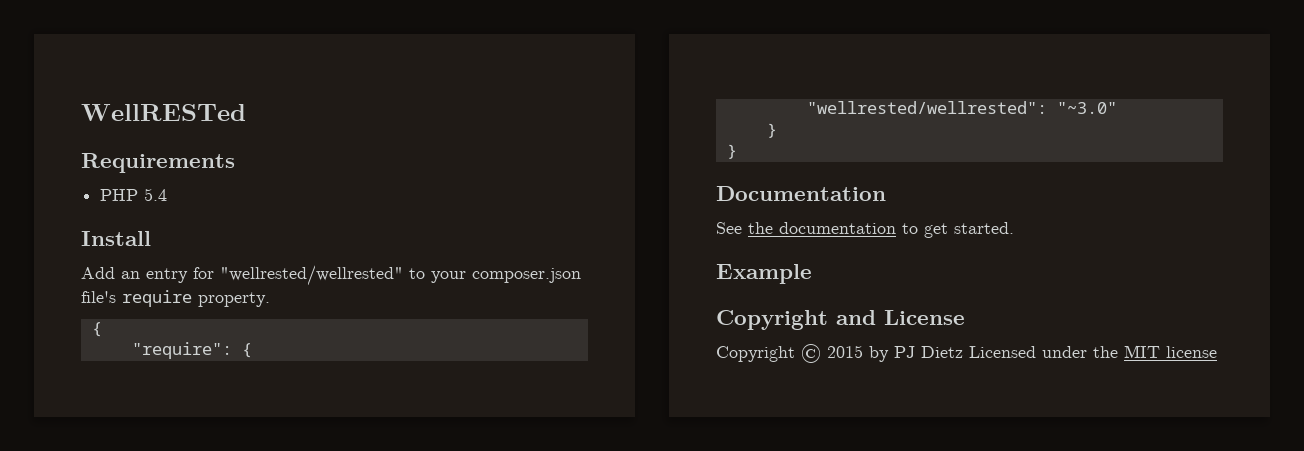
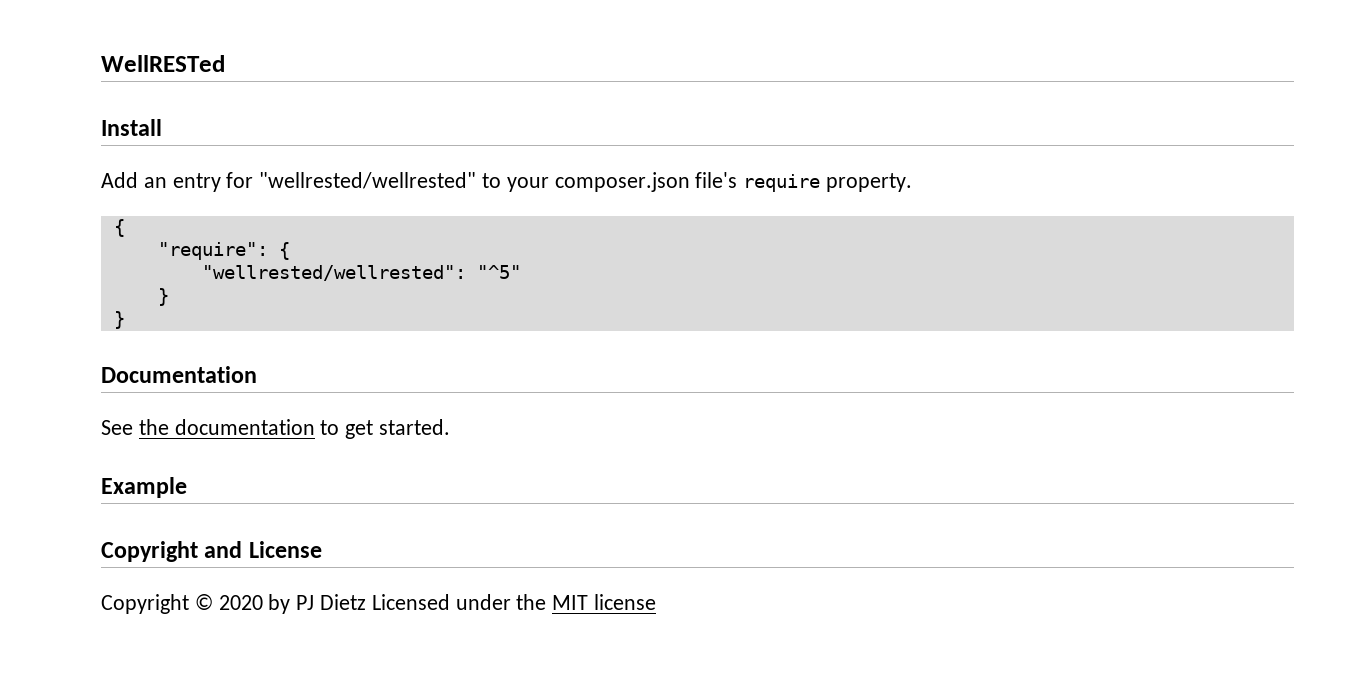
- Requirements
- PHP 5.4
- "wellrested/wellrested": "~3.0"
+ "wellrested/wellrested": "^5"
- Copyright © 2015 by PJ Dietz Licensed under the MIT license
+ Copyright © 2020 by PJ Dietz Licensed under the MIT license

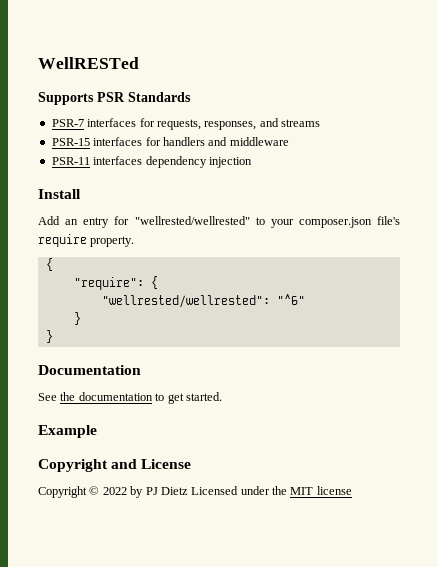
+ Supports PSR Standards
+ PSR-7 interfaces for requests, responses, and streams
+ PSR-15 interfaces for handlers and middleware
+ PSR-11 interfaces dependency injection
- "wellrested/wellrested": "^5"
+ "wellrested/wellrested": "^6"
- Copyright © 2020 by PJ Dietz Licensed under the MIT license
+ Copyright © 2022 by PJ Dietz Licensed under the MIT license

